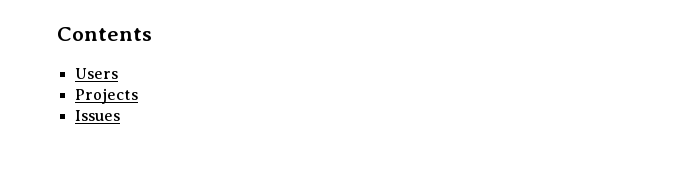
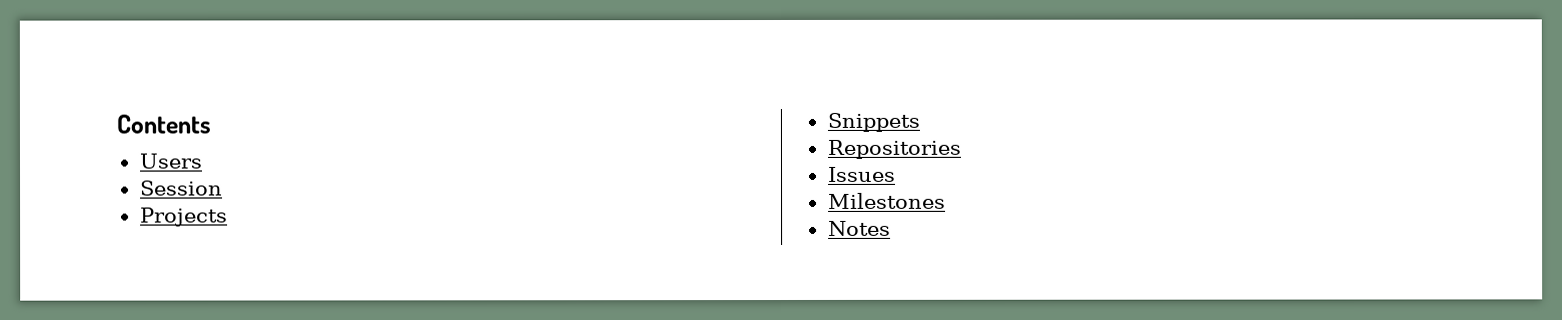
+ Session
+ Snippets
+ Repositories
+ Milestones
+ Notes

